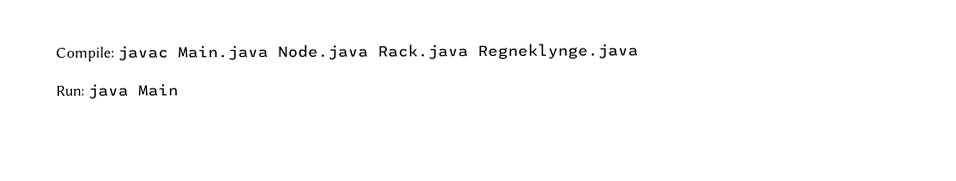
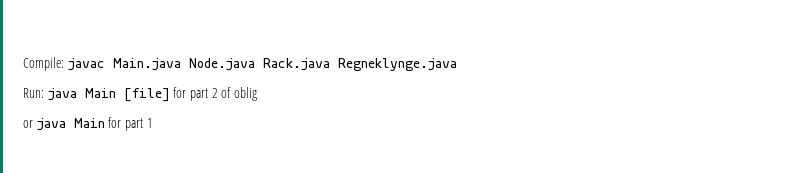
- Run: java Main
+ Run: java Main [file] for part 2 of oblig
+ or java Main for part 1

